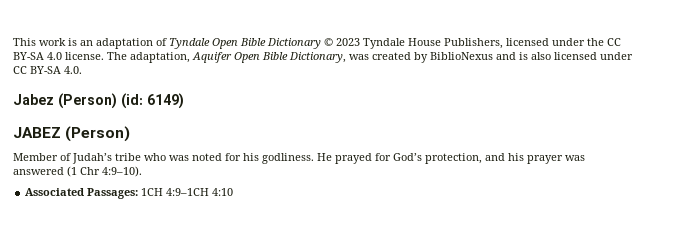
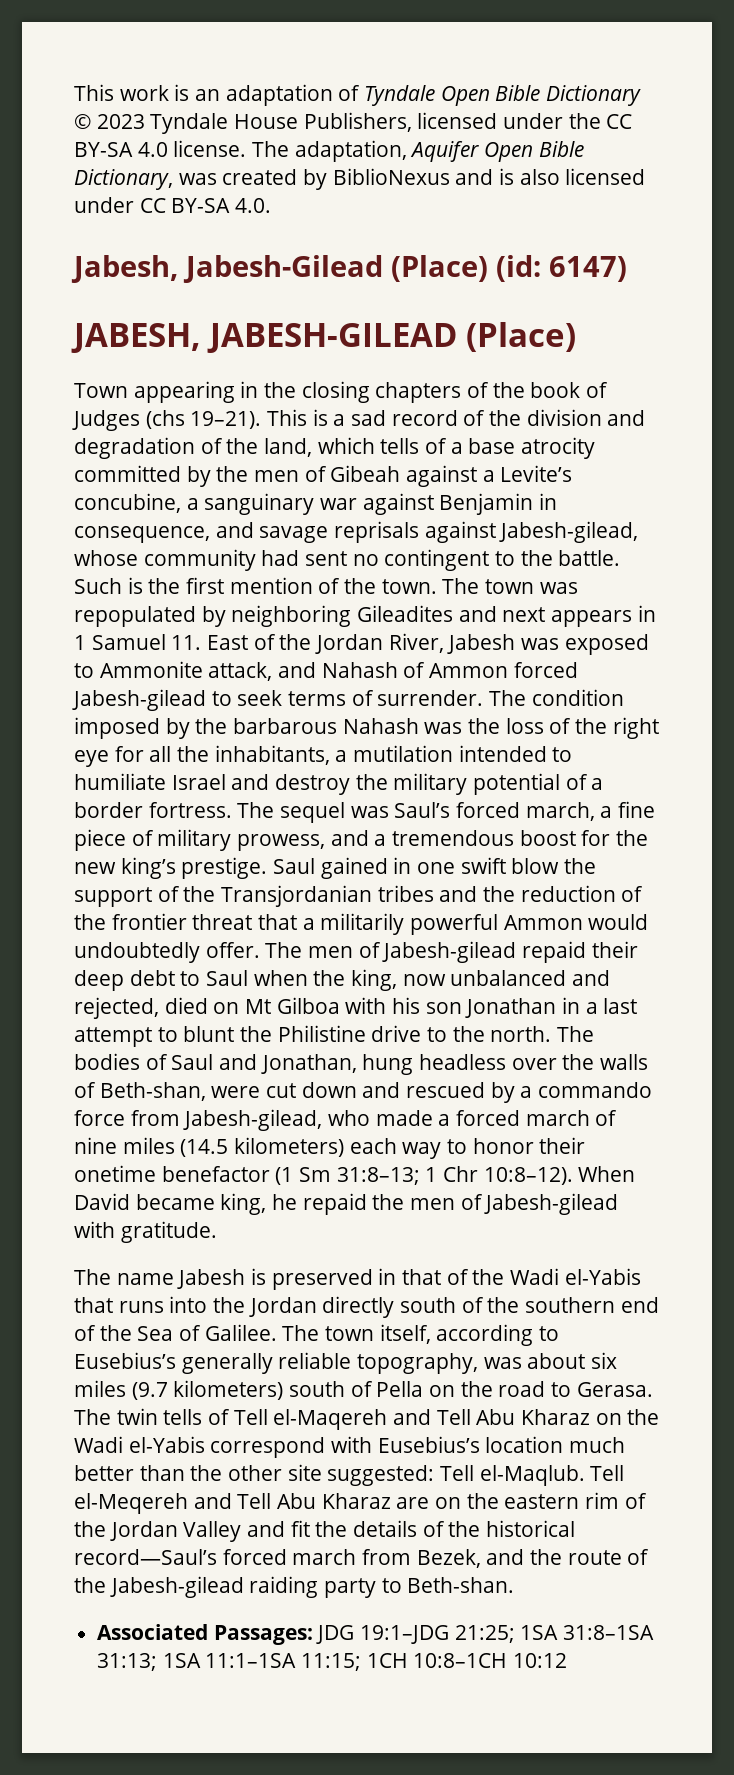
- Jabez (Person) (id: 6149)
- JABEZ (Person)
- Member of Judah’s tribe who was noted for his godliness. He prayed for God’s protection, and his prayer was answered (1 Chr 4:9–10).
- Associated Passages: 1CH 4:9–1CH 4:10
+ Jabesh, Jabesh-Gilead (Place) (id: 6147)
+ JABESH, JABESH-GILEAD (Place)
+ Town appearing in the closing chapters of the book of Judges (chs 19–21). This is a sad record of the division and degradation of the land, which tells of a base atrocity committed by the men of Gibeah against a Levite’s concubine, a sanguinary war against Benjamin in consequence, and savage reprisals against Jabesh-gilead, whose community had sent no contingent to the battle. Such is the first mention of the town. The town was repopulated by neighboring Gileadites and next appears in 1 Samuel 11. East of the Jordan River, Jabesh was exposed to Ammonite attack, and Nahash of Ammon forced Jabesh-gilead to seek terms of surrender. The condition imposed by the barbarous Nahash was the loss of the right eye for all the inhabitants, a mutilation intended to humiliate Israel and destroy the military potential of a border fortress. The sequel was Saul’s forced march, a fine piece of military prowess, and a tremendous boost for the new king’s prestige. Saul gained in one swift blow the support of the Transjordanian tribes and the reduction of the frontier threat that a militarily powerful Ammon would undoubtedly offer. The men of Jabesh-gilead repaid their deep debt to Saul when the king, now unbalanced and rejected, died on Mt Gilboa with his son Jonathan in a last attempt to blunt the Philistine drive to the north. The bodies of Saul and Jonathan, hung headless over the walls of Beth-shan, were cut down and rescued by a commando force from Jabesh-gilead, who made a forced march of nine miles (14.5 kilometers) each way to honor their onetime benefactor (1 Sm 31:8–13; 1 Chr 10:8–12). When David became king, he repaid the men of Jabesh-gilead with gratitude.
+ The name Jabesh is preserved in that of the Wadi el-Yabis that runs into the Jordan directly south of the southern end of the Sea of Galilee. The town itself, according to Eusebius’s generally reliable topography, was about six miles (9.7 kilometers) south of Pella on the road to Gerasa. The twin tells of Tell el-Maqereh and Tell Abu Kharaz on the Wadi el-Yabis correspond with Eusebius’s location much better than the other site suggested: Tell el-Maqlub. Tell el-Meqereh and Tell Abu Kharaz are on the eastern rim of the Jordan Valley and fit the details of the historical record—Saul’s forced march from Bezek, and the route of the Jabesh-gilead raiding party to Beth-shan.
+ Associated Passages: JDG 19:1–JDG 21:25; 1SA 31:8–1SA 31:13; 1SA 11:1–1SA 11:15; 1CH 10:8–1CH 10:12

